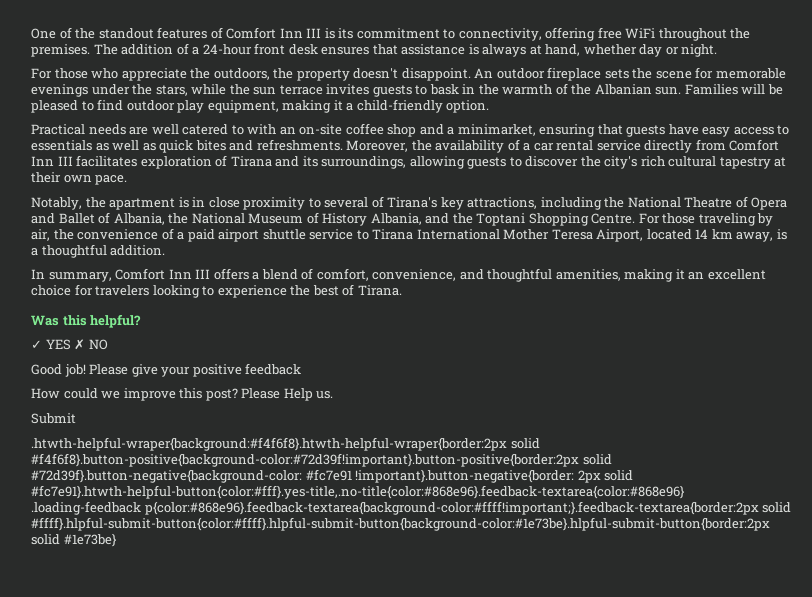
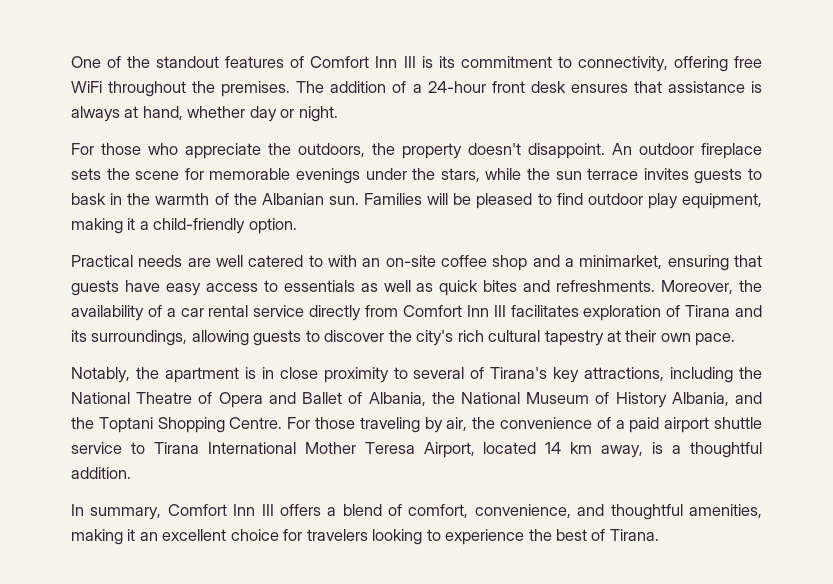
- Was this helpful?
- ✓ YES ✗ NO
- Good job! Please give your positive feedback
- How could we improve this post? Please Help us.
- Submit
- .htwth-helpful-wraper{background:#f4f6f8}.htwth-helpful-wraper{border:2px solid #f4f6f8}.button-positive{background-color:#72d39f!important}.button-positive{border:2px solid #72d39f}.button-negative{background-color: #fc7e91 !important}.button-negative{border: 2px solid #fc7e91}.htwth-helpful-button{color:#fff}.yes-title,.no-title{color:#868e96}.feedback-textarea{color:#868e96} .loading-feedback p{color:#868e96}.feedback-textarea{background-color:#ffff!important;}.feedback-textarea{border:2px solid #ffff}.hlpful-submit-button{color:#ffff}.hlpful-submit-button{background-color:#1e73be}.hlpful-submit-button{border:2px solid #1e73be}

